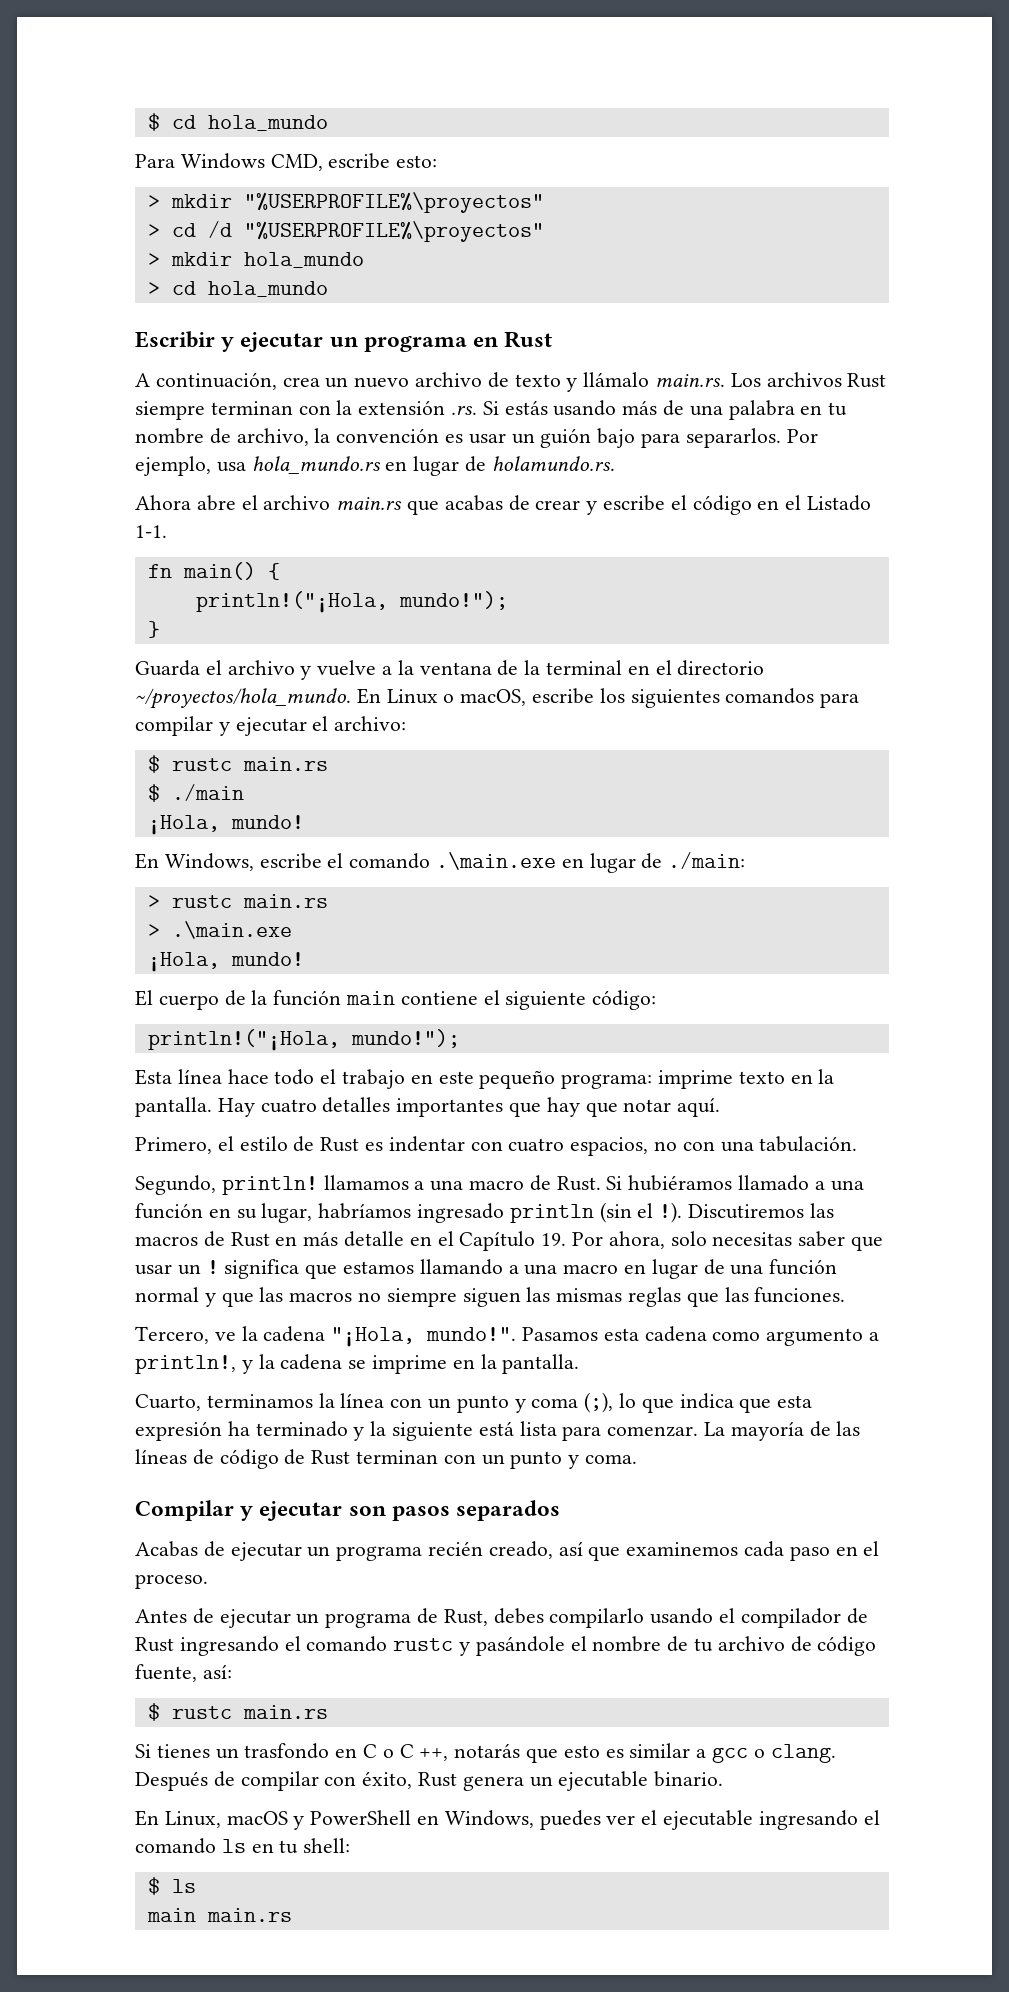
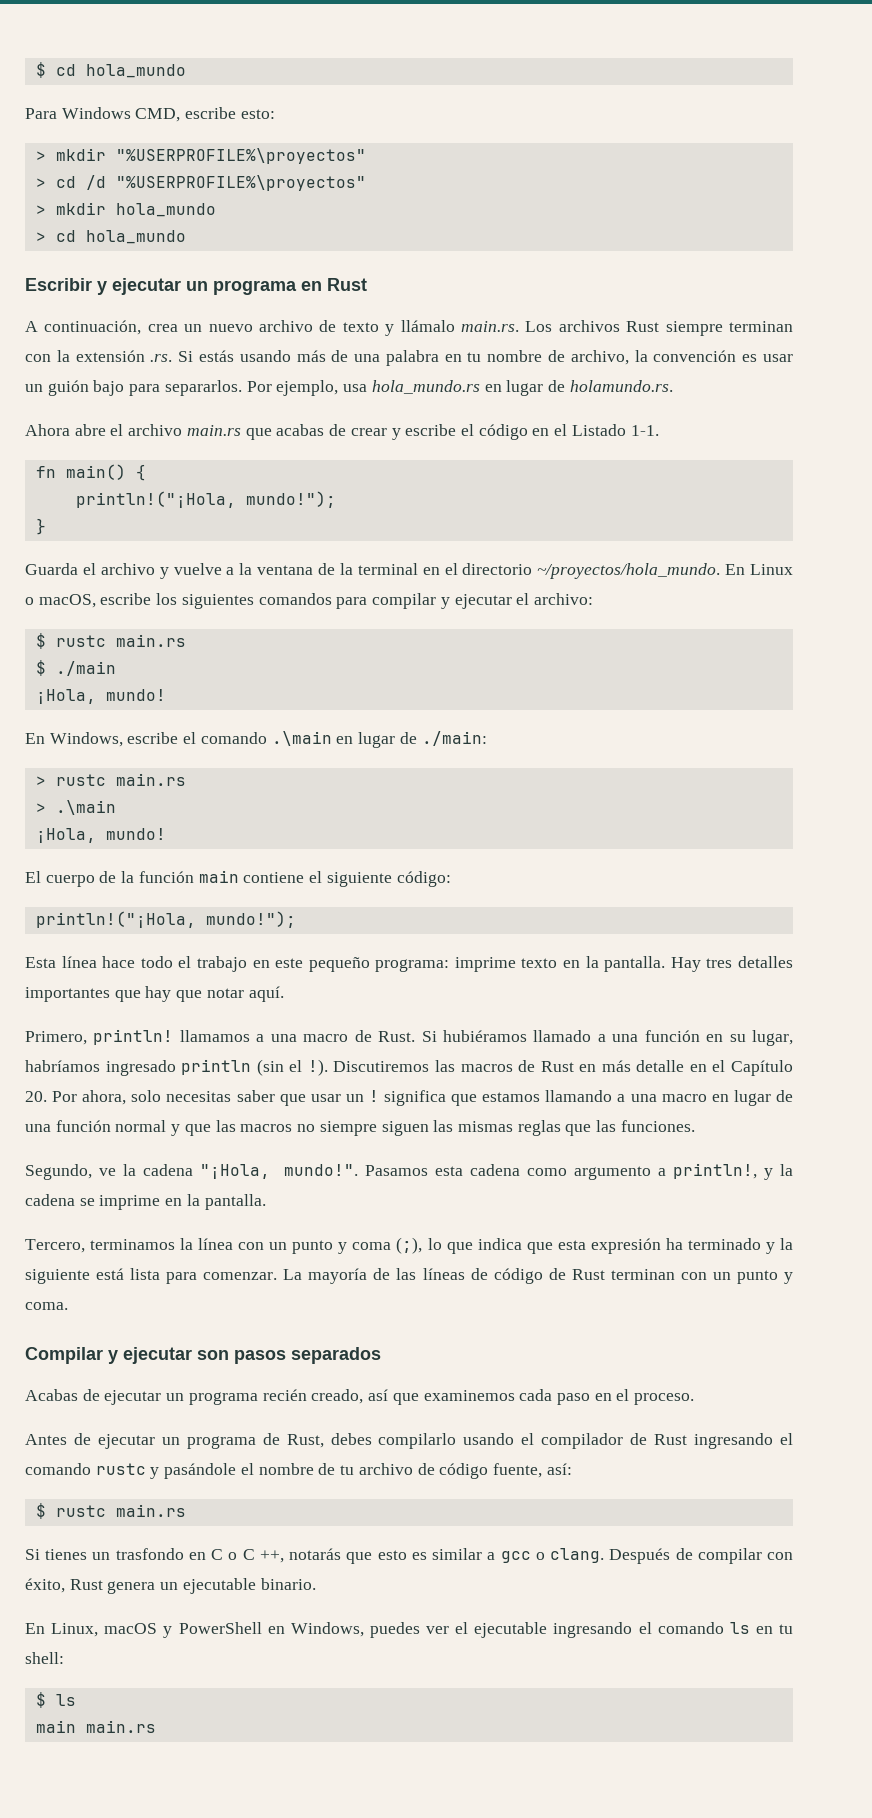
- En Windows, escribe el comando .\main.exe en lugar de ./main:
+ En Windows, escribe el comando .\main en lugar de ./main:
- > .\main.exe
+ > .\main
- Hay cuatro detalles importantes que hay que notar aquí.
+ Hay tres detalles importantes que hay que notar aquí.
- Primero, el estilo de Rust es indentar con cuatro espacios, no con una tabulación.
- Segundo, println! llamamos a una macro de Rust.
+ Primero, println! llamamos a una macro de Rust.
- Discutiremos las macros de Rust en más detalle en el Capítulo 19. Por ahora, solo necesitas saber que usar un ! significa que estamos llamando a una macro en lugar de una función normal y que las macros no siempre siguen las mismas reglas que las funciones.
+ Discutiremos las macros de Rust en más detalle en el Capítulo 20. Por ahora, solo necesitas saber que usar un ! significa que estamos llamando a una macro en lugar de una función normal y que las macros no siempre siguen las mismas reglas que las funciones.
- Tercero, ve la cadena "¡Hola, mundo!".
+ Segundo, ve la cadena "¡Hola, mundo!".
- Cuarto, terminamos la línea con un punto y coma (;), lo que indica que esta expresión ha terminado y la siguiente está lista para comenzar.
+ Tercero, terminamos la línea con un punto y coma (;), lo que indica que esta expresión ha terminado y la siguiente está lista para comenzar.

